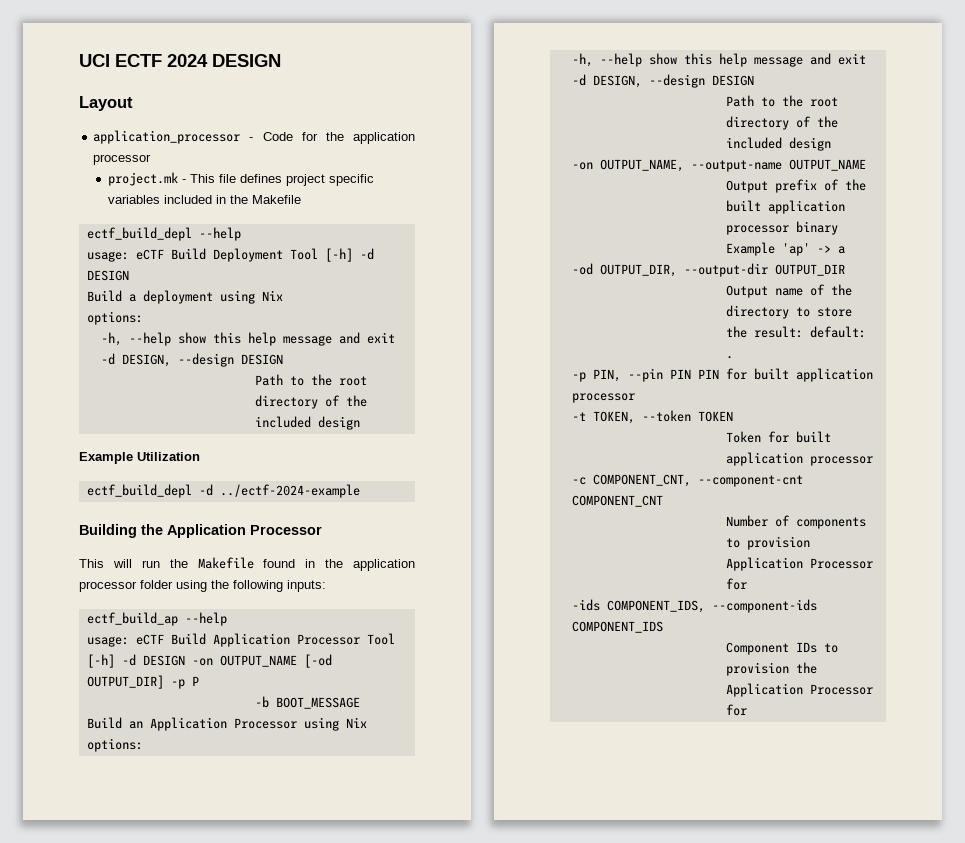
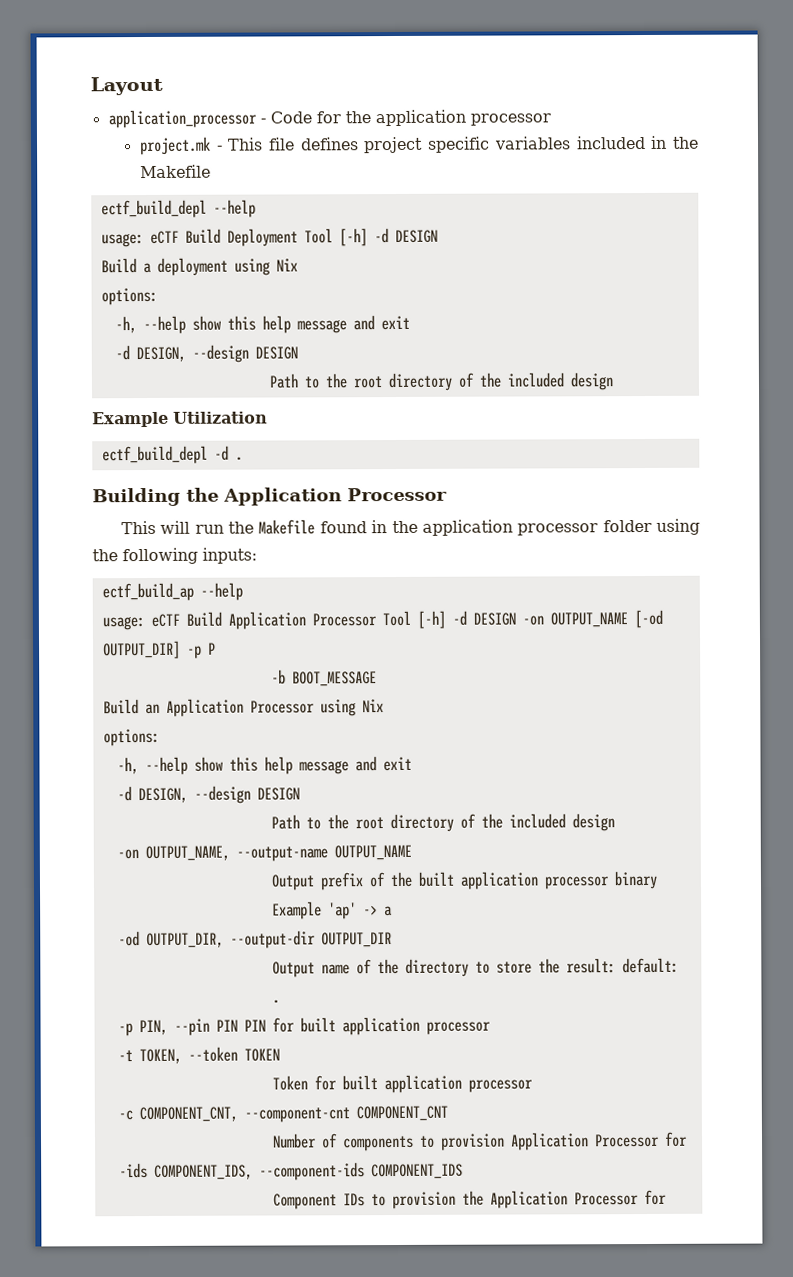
- UCI ECTF 2024 DESIGN
- ectf_build_depl -d ../ectf-2024-example
+ ectf_build_depl -d .

